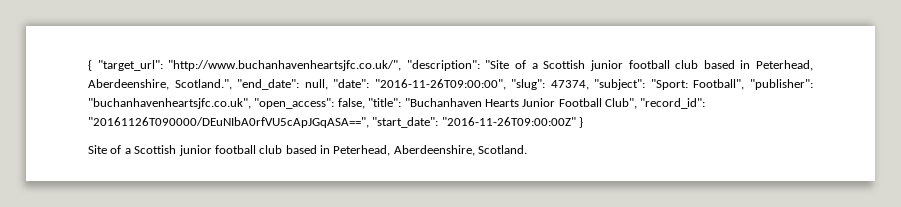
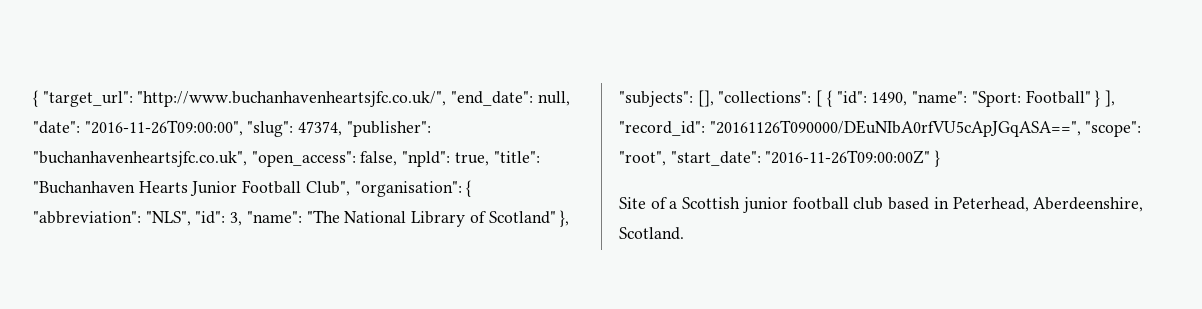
- { "target_url": "http://www.buchanhavenheartsjfc.co.uk/", "description": "Site of a Scottish junior football club based in Peterhead, Aberdeenshire, Scotland.", "end_date": null, "date": "2016-11-26T09:00:00", "slug": 47374, "subject": "Sport: Football", "publisher": "buchanhavenheartsjfc.co.uk", "open_access": false, "title": "Buchanhaven Hearts Junior Football Club", "record_id": "20161126T090000/DEuNIbA0rfVU5cApJGqASA==", "start_date": "2016-11-26T09:00:00Z" }
+ { "target_url": "http://www.buchanhavenheartsjfc.co.uk/", "end_date": null, "date": "2016-11-26T09:00:00", "slug": 47374, "publisher": "buchanhavenheartsjfc.co.uk", "open_access": false, "npld": true, "title": "Buchanhaven Hearts Junior Football Club", "organisation": { "abbreviation": "NLS", "id": 3, "name": "The National Library of Scotland" }, "subjects": [], "collections": [ { "id": 1490, "name": "Sport: Football" } ], "record_id": "20161126T090000/DEuNIbA0rfVU5cApJGqASA==", "scope": "root", "start_date": "2016-11-26T09:00:00Z" }

